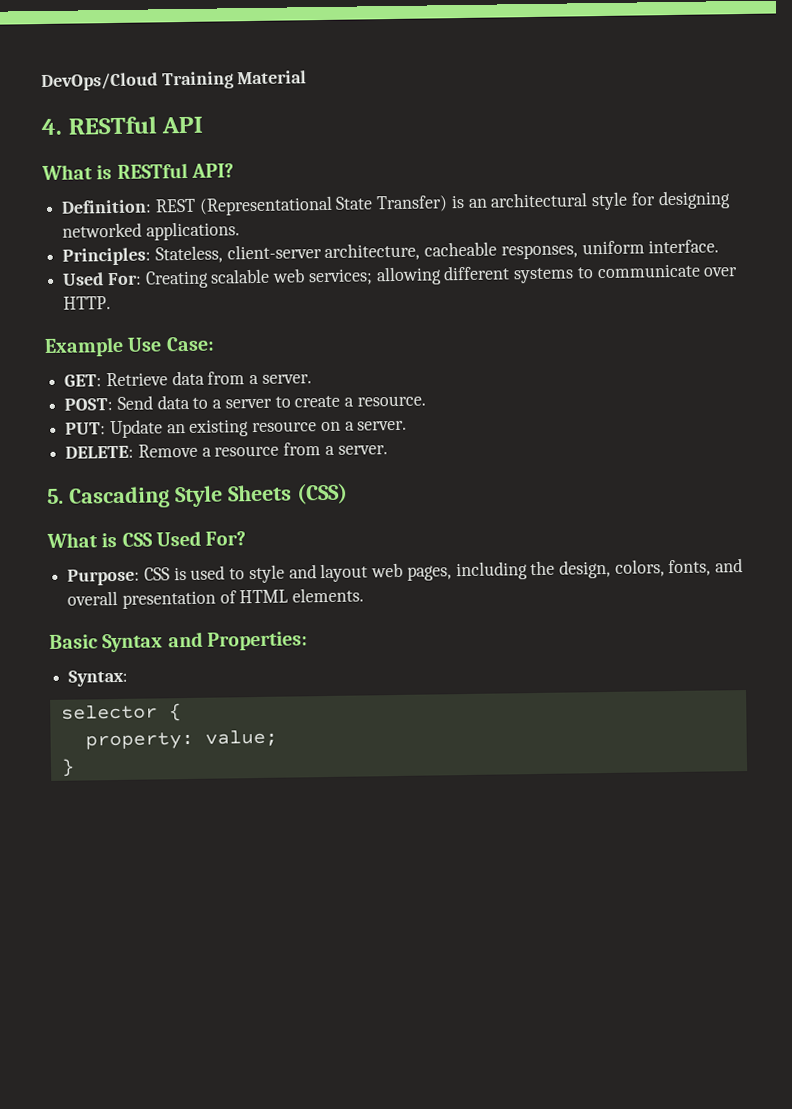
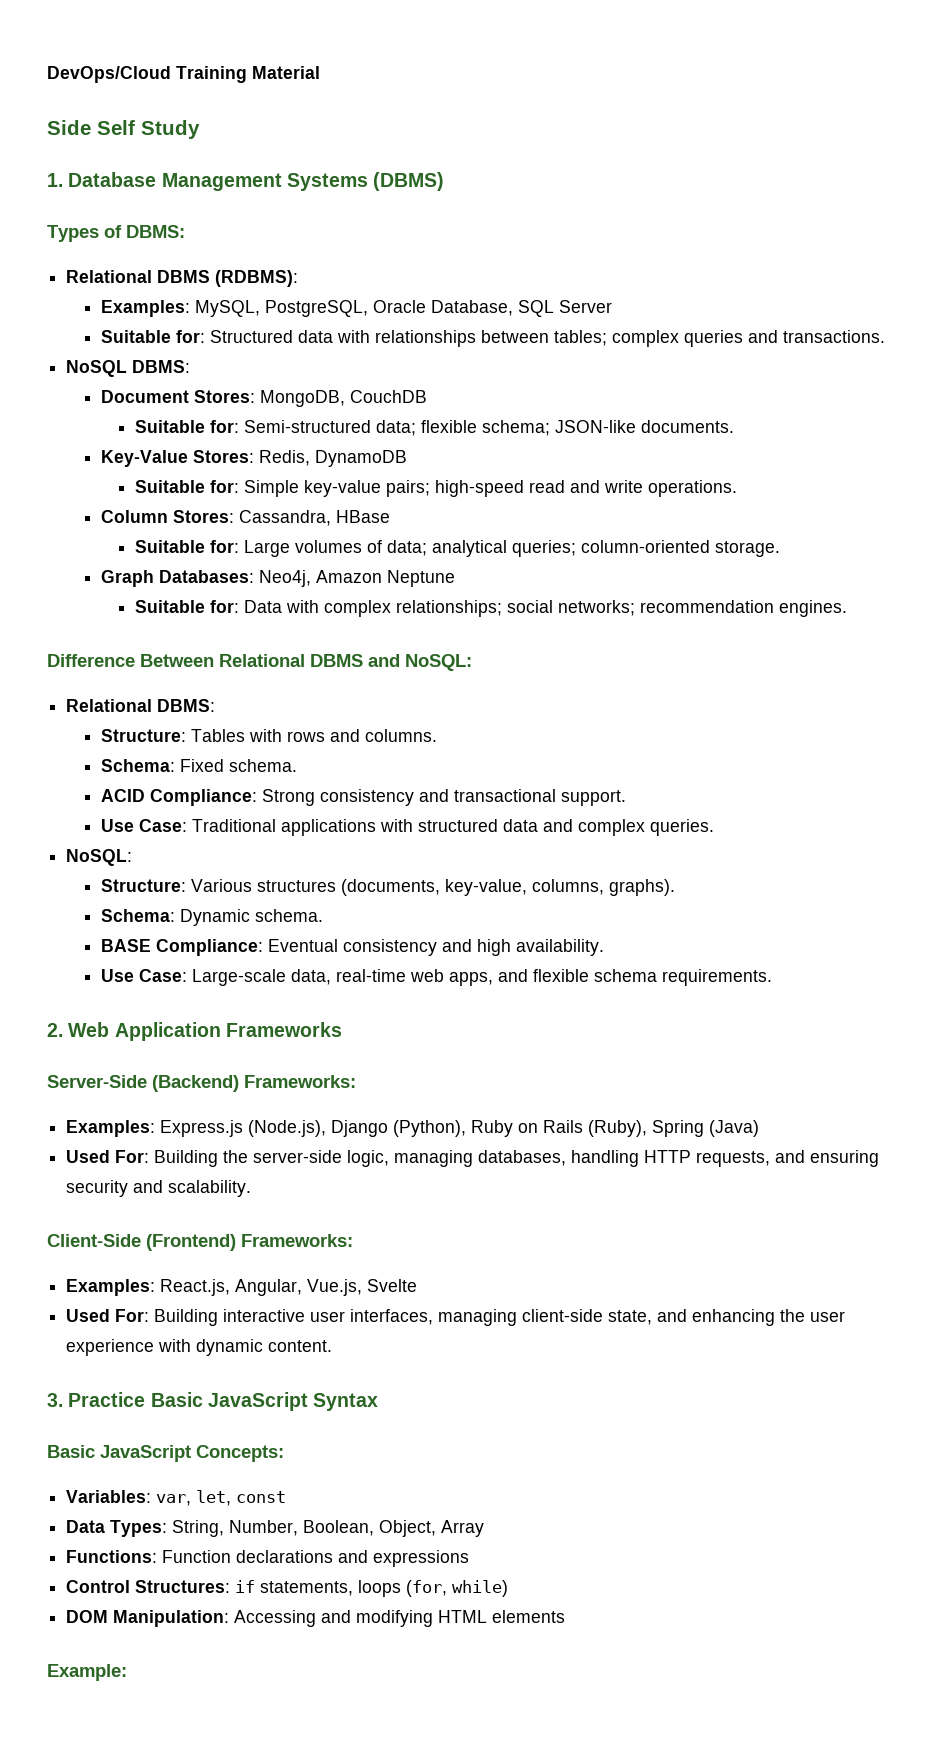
- 4. RESTful API
- What is RESTful API?
- Definition: REST (Representational State Transfer) is an architectural style for designing networked applications.
- Principles: Stateless, client-server architecture, cacheable responses, uniform interface.
- Used For: Creating scalable web services; allowing different systems to communicate over HTTP.
- Example Use Case:
- GET: Retrieve data from a server.
- POST: Send data to a server to create a resource.
- PUT: Update an existing resource on a server.
- DELETE: Remove a resource from a server.
- 5. Cascading Style Sheets (CSS)
- What is CSS Used For?
- Purpose: CSS is used to style and layout web pages, including the design, colors, fonts, and overall presentation of HTML elements.
- Basic Syntax and Properties:
- Syntax:
- selector {
- property: value;
- }
+ Side Self Study
+ 1. Database Management Systems (DBMS)
+ Types of DBMS:
+ Relational DBMS (RDBMS):
+ Examples: MySQL, PostgreSQL, Oracle Database, SQL Server
+ Suitable for: Structured data with relationships between tables; complex queries and transactions.
+ NoSQL DBMS:
+ Document Stores: MongoDB, CouchDB
+ Suitable for: Semi-structured data; flexible schema; JSON-like documents.
+ Key-Value Stores: Redis, DynamoDB
+ Suitable for: Simple key-value pairs; high-speed read and write operations.
+ Column Stores: Cassandra, HBase
+ Suitable for: Large volumes of data; analytical queries; column-oriented storage.
+ Graph Databases: Neo4j, Amazon Neptune
+ Suitable for: Data with complex relationships; social networks; recommendation engines.
+ Difference Between Relational DBMS and NoSQL:
+ Relational DBMS:
+ Structure: Tables with rows and columns.
+ Schema: Fixed schema.
+ ACID Compliance: Strong consistency and transactional support.
+ Use Case: Traditional applications with structured data and complex queries.
+ NoSQL:
+ Structure: Various structures (documents, key-value, columns, graphs).
+ Schema: Dynamic schema.
+ BASE Compliance: Eventual consistency and high availability.
+ Use Case: Large-scale data, real-time web apps, and flexible schema requirements.
+ 2. Web Application Frameworks
+ Server-Side (Backend) Frameworks:
+ Examples: Express.js (Node.js), Django (Python), Ruby on Rails (Ruby), Spring (Java)
+ Used For: Building the server-side logic, managing databases, handling HTTP requests, and ensuring security and scalability.
+ Client-Side (Frontend) Frameworks:
+ Examples: React.js, Angular, Vue.js, Svelte
+ Used For: Building interactive user interfaces, managing client-side state, and enhancing the user experience with dynamic content.
+ 3. Practice Basic JavaScript Syntax
+ Basic JavaScript Concepts:
+ Variables: var, let, const
+ Data Types: String, Number, Boolean, Object, Array
+ Functions: Function declarations and expressions
+ Control Structures: if statements, loops (for, while)
+ DOM Manipulation: Accessing and modifying HTML elements
+ Example:

